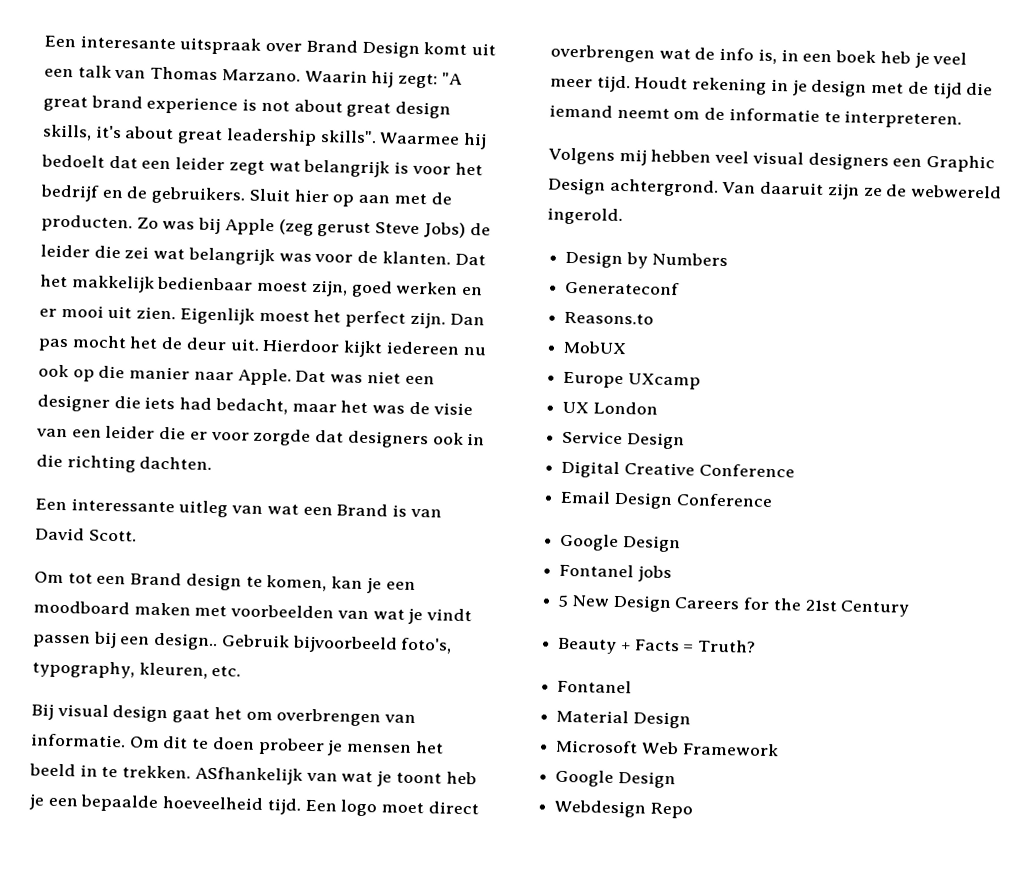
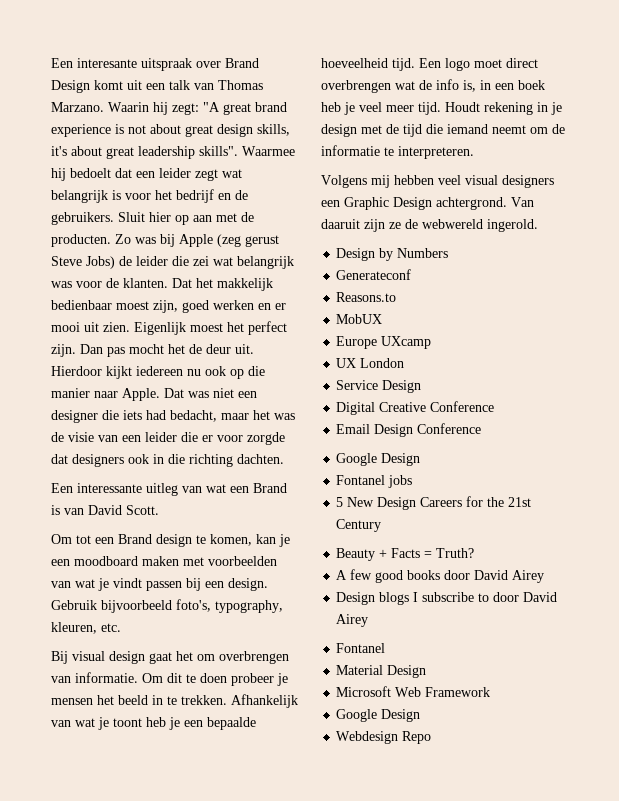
- Om tot een Brand design te komen, kan je een moodboard maken met voorbeelden van wat je vindt passen bij een design..
+ Om tot een Brand design te komen, kan je een moodboard maken met voorbeelden van wat je vindt passen bij een design.
- ASfhankelijk van wat je toont heb je een bepaalde hoeveelheid tijd.
+ Afhankelijk van wat je toont heb je een bepaalde hoeveelheid tijd.
+ A few good books door David Airey
+ Design blogs I subscribe to door David Airey

